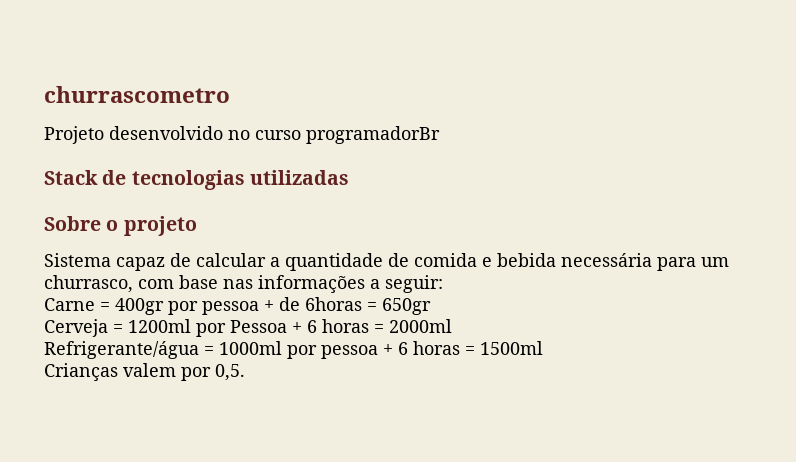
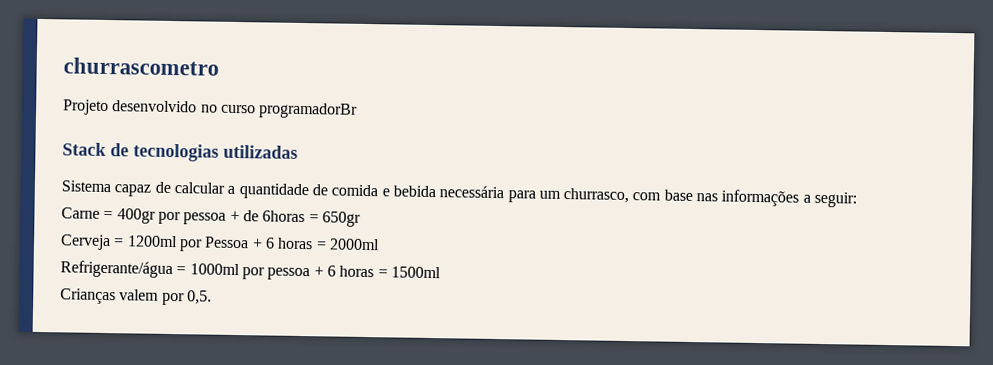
- Sobre o projeto

